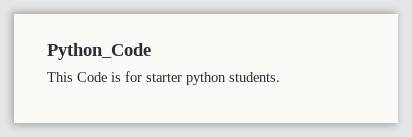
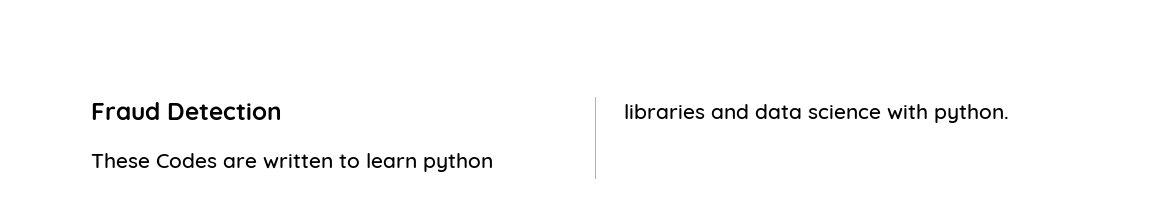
- Python_Code
- This Code is for starter python students.
+ Fraud Detection
+ These Codes are written to learn python libraries and data science with python.

